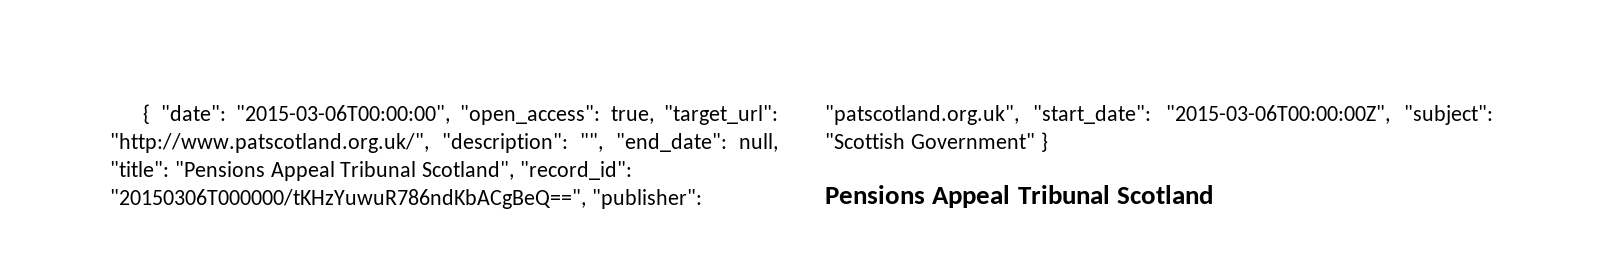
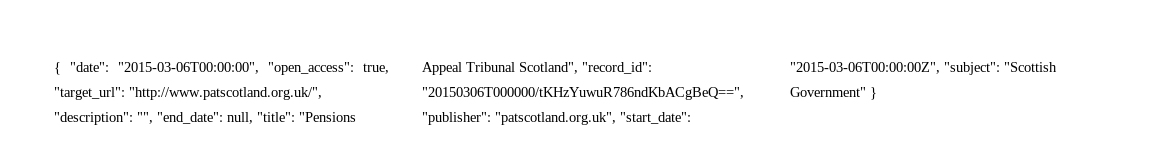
- Pensions Appeal Tribunal Scotland

